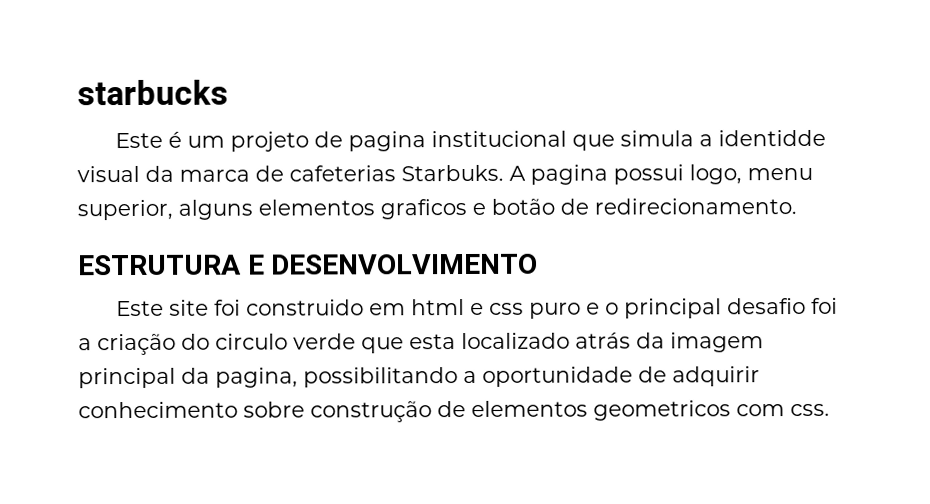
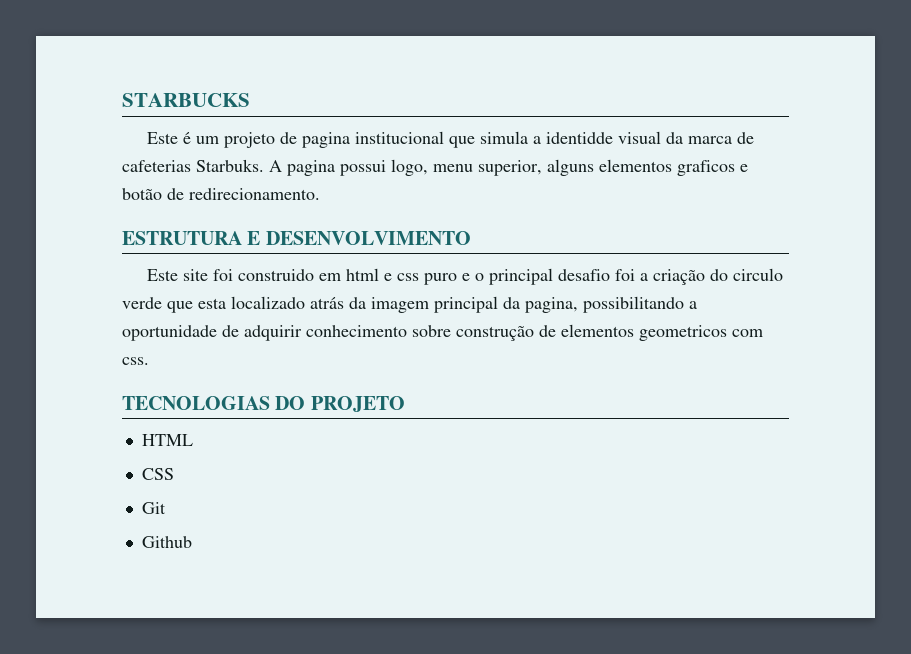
- starbucks
+ STARBUCKS
+ TECNOLOGIAS DO PROJETO
+ HTML
+ CSS
+ Git
+ Github

